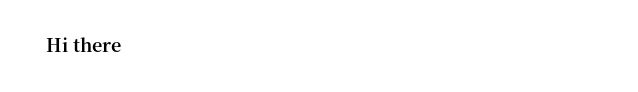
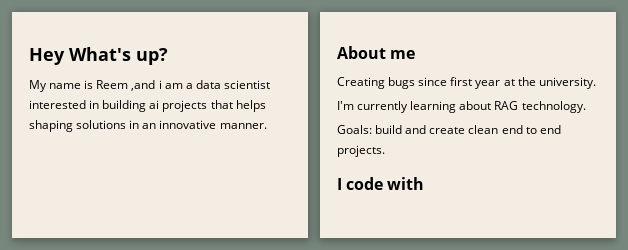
- Hi there
+ Hey What's up?
+ My name is Reem ,and i am a data scientist interested in building ai projects that helps shaping solutions in an innovative manner.
+ About me
+ Creating bugs since first year at the university.
+ I'm currently learning about RAG technology.
+ Goals: build and create clean end to end projects.
+ I code with

